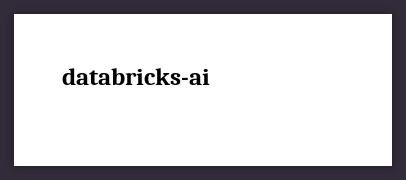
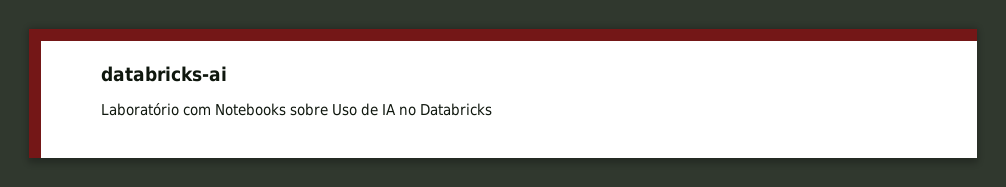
+ Laboratório com Notebooks sobre Uso de IA no Databricks

